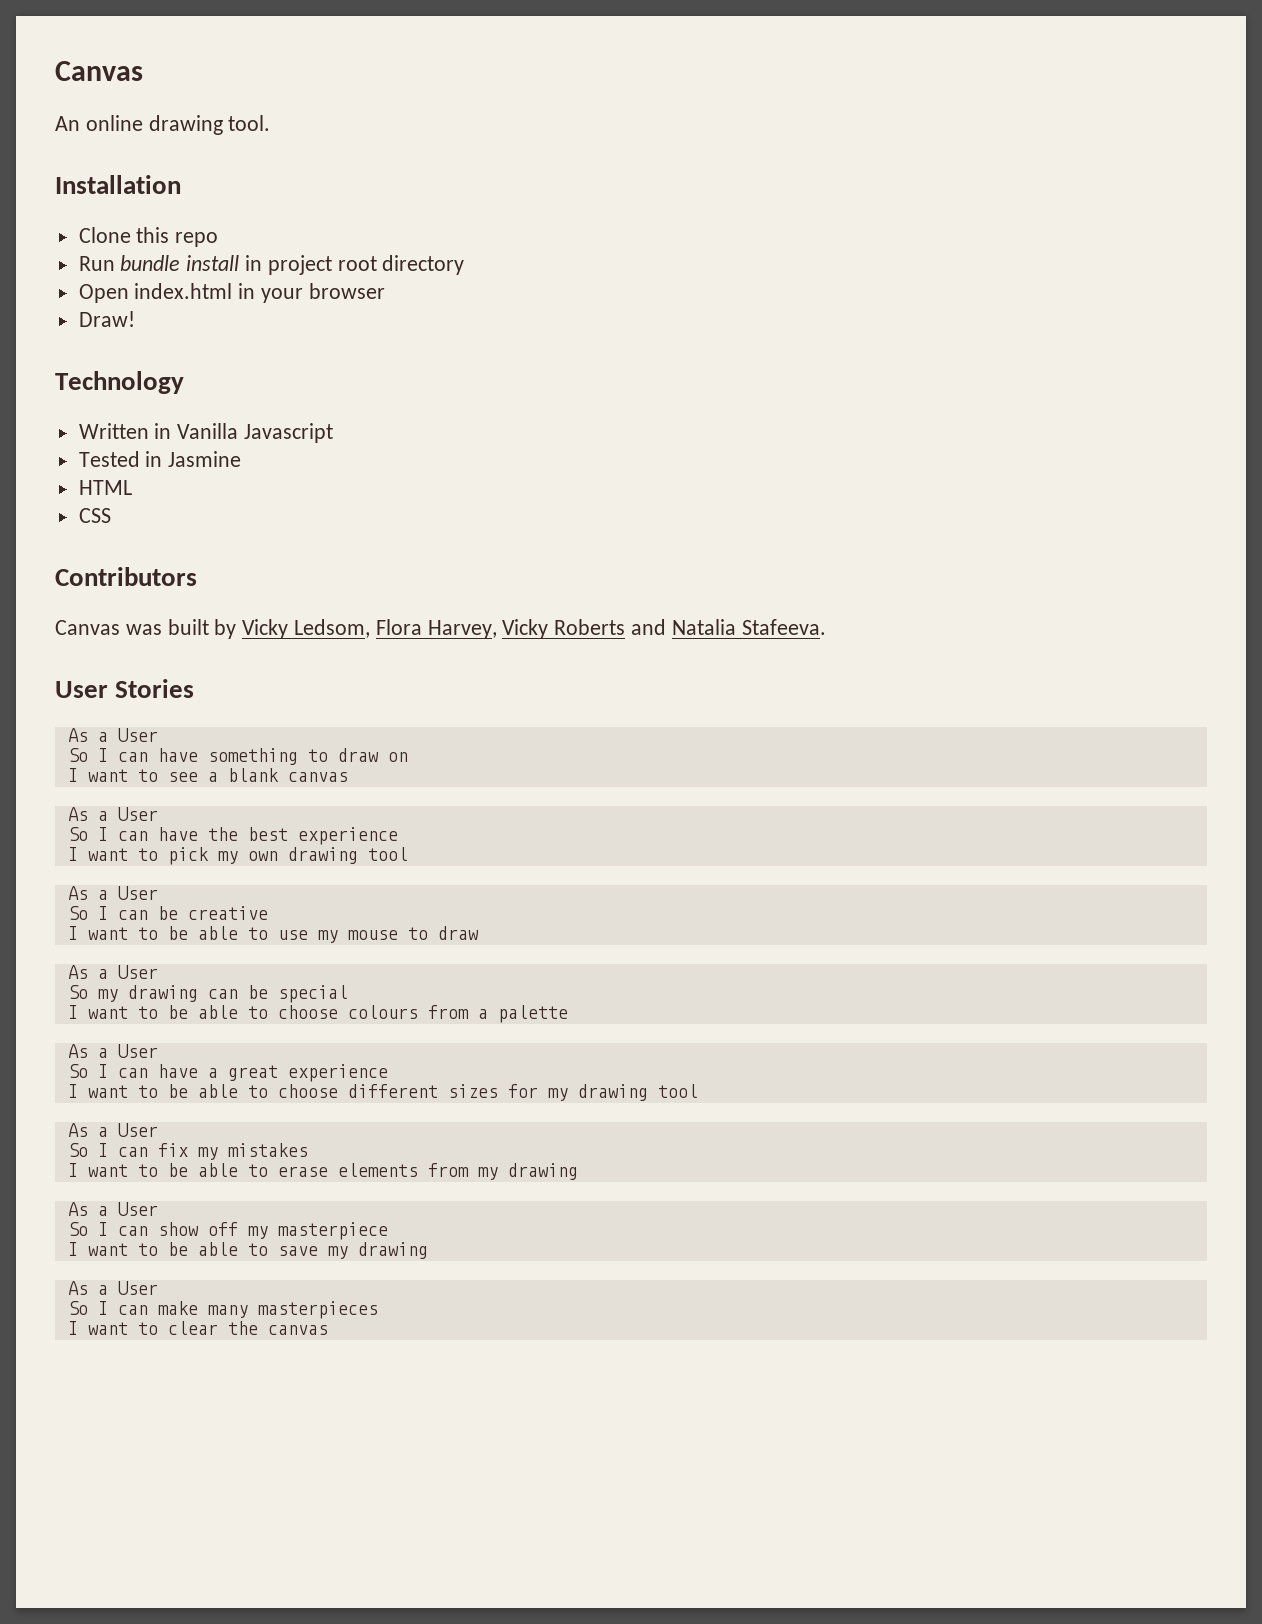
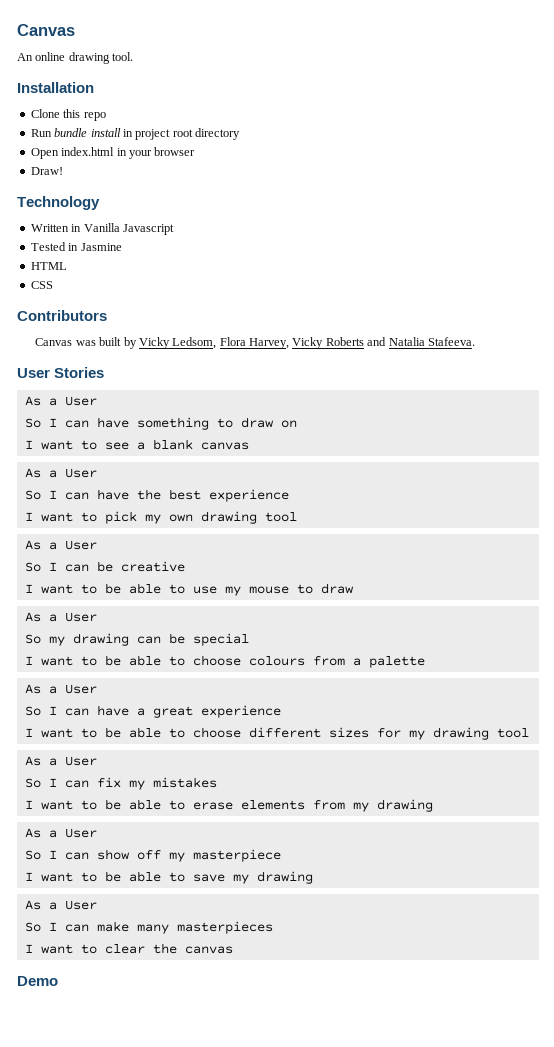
+ Demo

